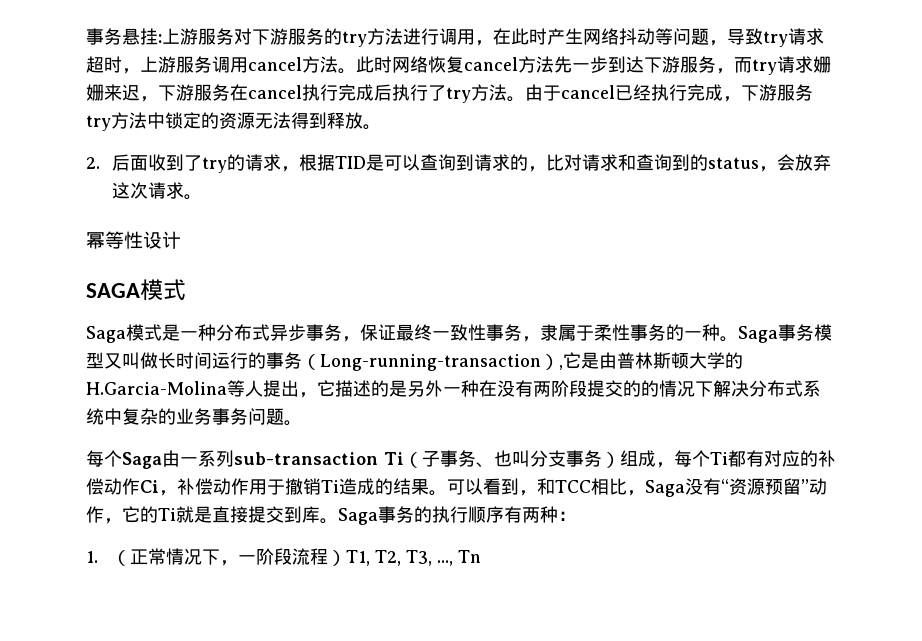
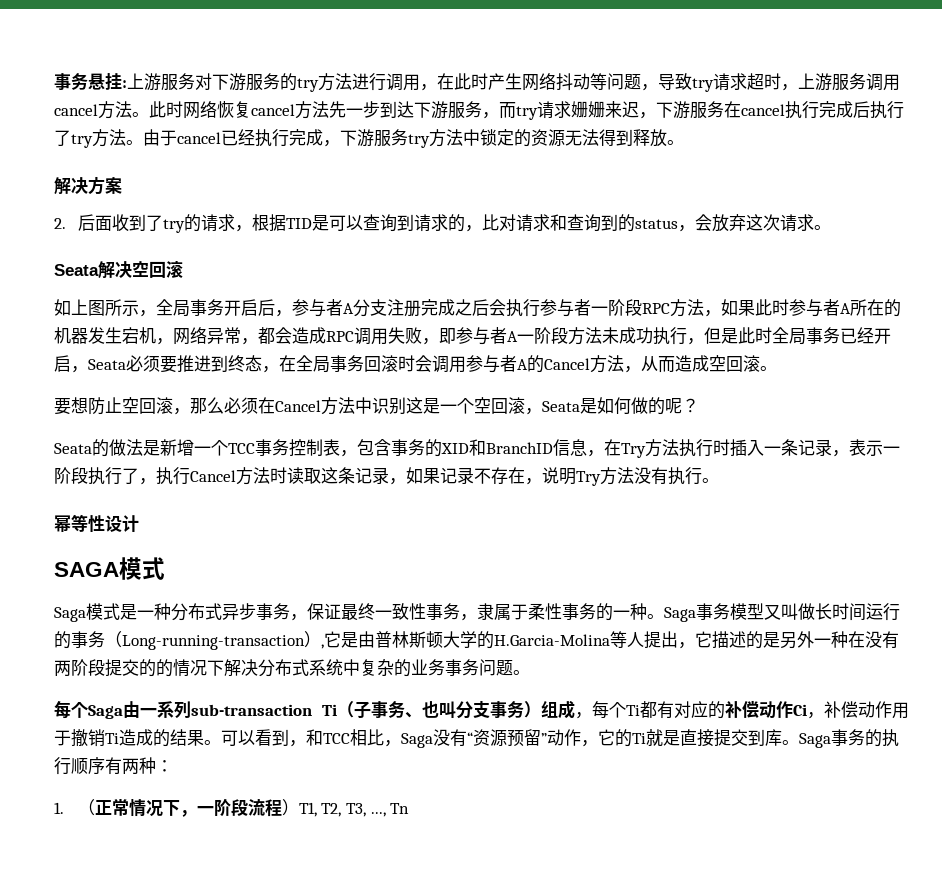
+ 解决方案
+ Seata解决空回滚
+ 如上图所示，全局事务开启后，参与者A分支注册完成之后会执行参与者一阶段RPC方法，如果此时参与者A所在的机器发生宕机，网络异常，都会造成RPC调用失败，即参与者A一阶段方法未成功执行，但是此时全局事务已经开启，Seata必须要推进到终态，在全局事务回滚时会调用参与者A的Cancel方法，从而造成空回滚。
+ 要想防止空回滚，那么必须在Cancel方法中识别这是一个空回滚，Seata是如何做的呢？
+ Seata的做法是新增一个TCC事务控制表，包含事务的XID和BranchID信息，在Try方法执行时插入一条记录，表示一阶段执行了，执行Cancel方法时读取这条记录，如果记录不存在，说明Try方法没有执行。

